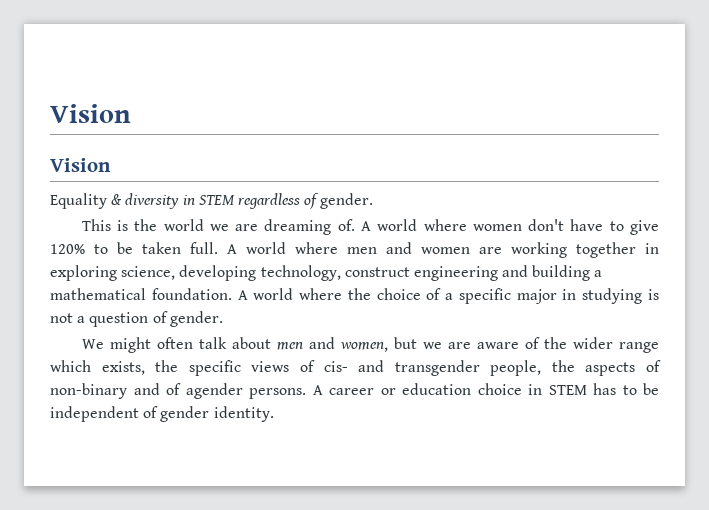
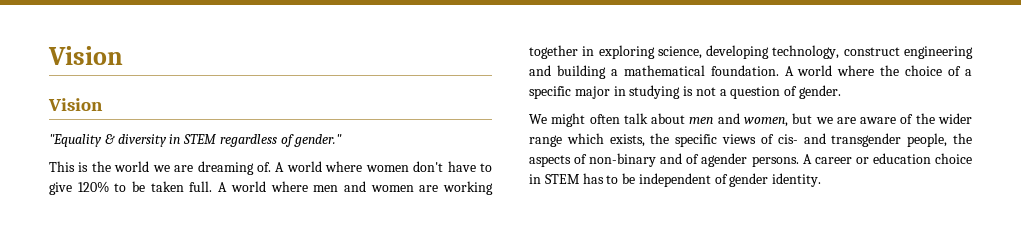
- Equality & diversity in STEM regardless of gender.
+ "Equality & diversity in STEM regardless of gender."

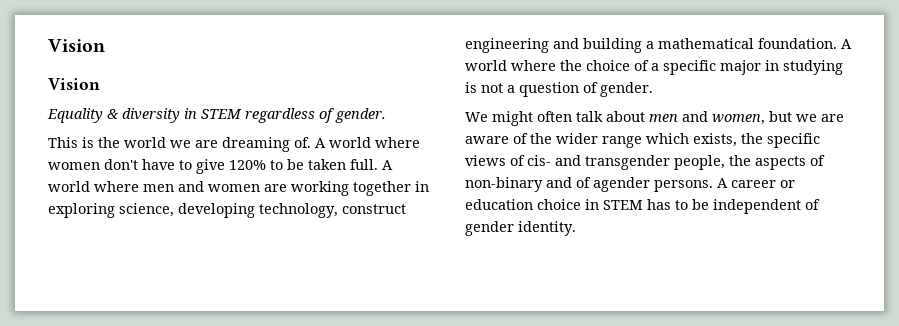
- "Equality & diversity in STEM regardless of gender."
+ Equality & diversity in STEM regardless of gender.

